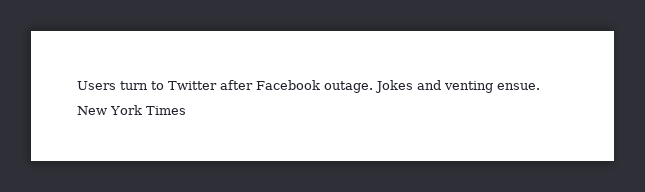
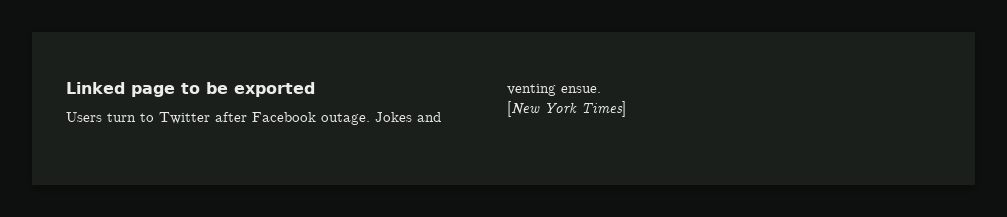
+ Linked page to be exported
- New York Times
+ [New York Times]

